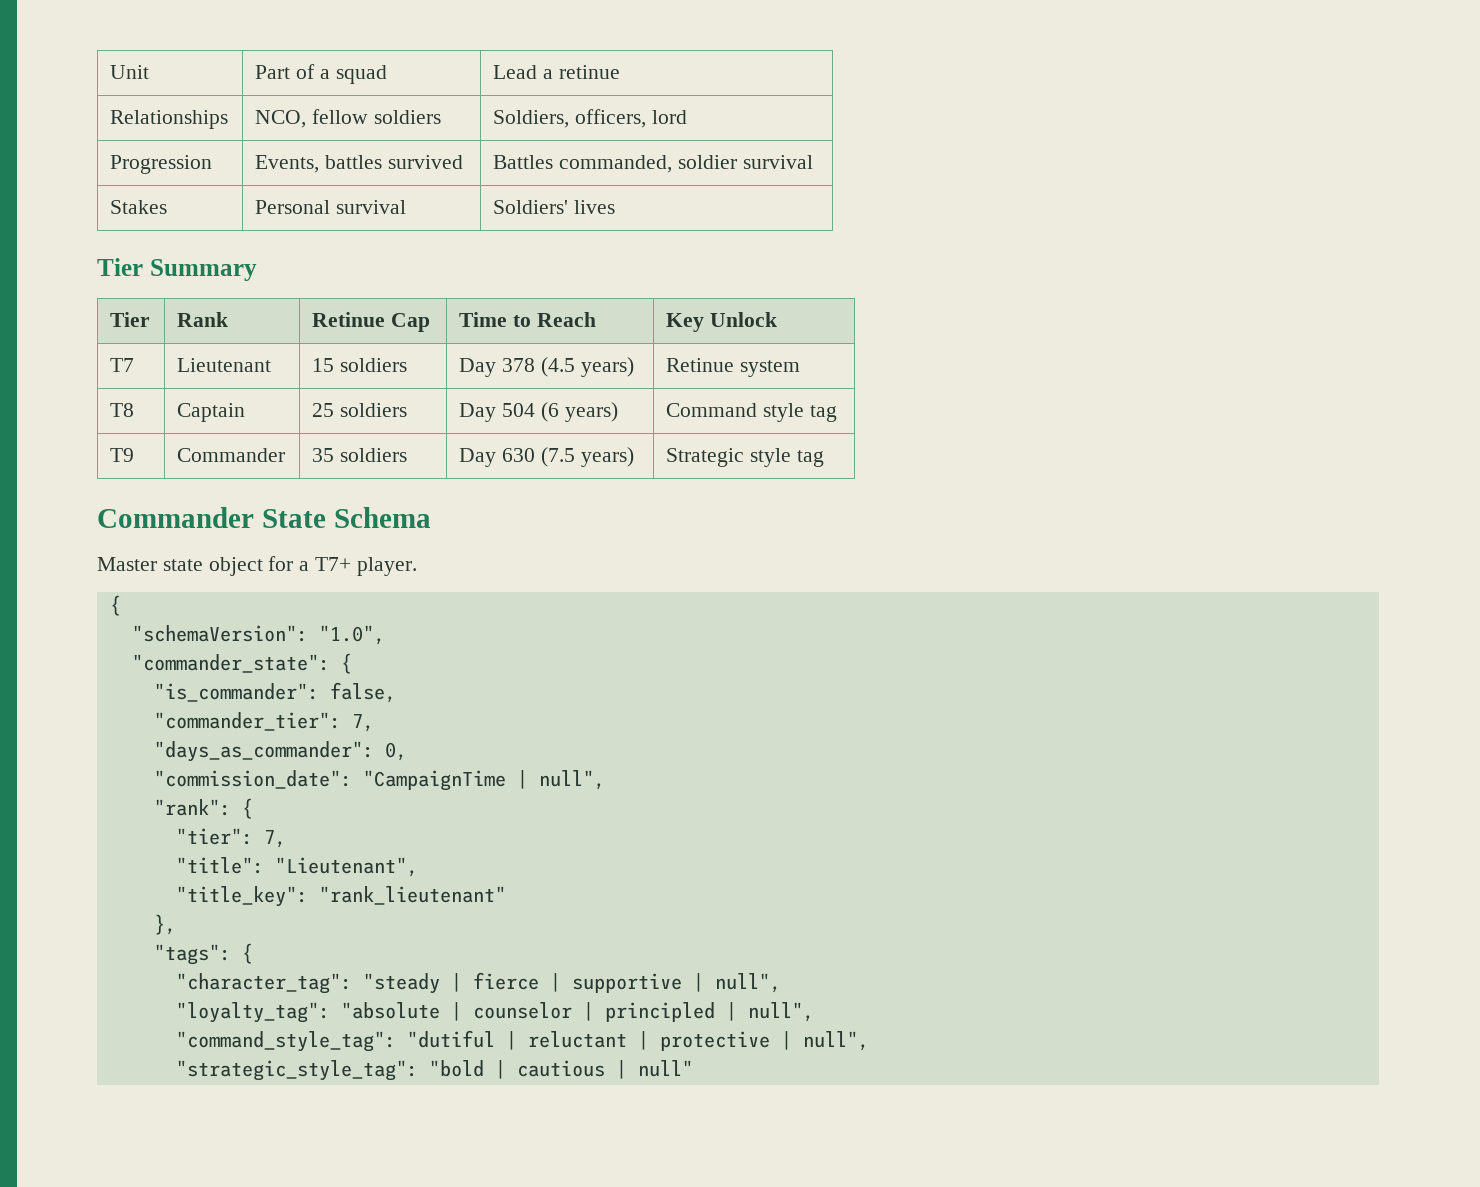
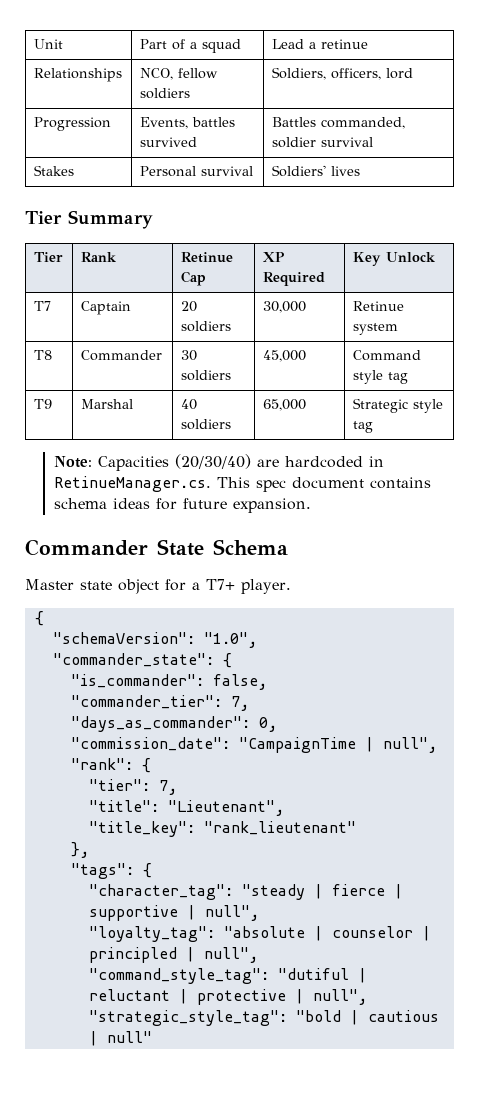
- Tier | Rank | Retinue Cap | Time to Reach | Key Unlock
+ Tier | Rank | Retinue Cap | XP Required | Key Unlock
- T7 | Lieutenant | 15 soldiers | Day 378 (4.5 years) | Retinue system
+ T7 | Captain | 20 soldiers | 30,000 | Retinue system
- T8 | Captain | 25 soldiers | Day 504 (6 years) | Command style tag
+ T8 | Commander | 30 soldiers | 45,000 | Command style tag
- T9 | Commander | 35 soldiers | Day 630 (7.5 years) | Strategic style tag
+ T9 | Marshal | 40 soldiers | 65,000 | Strategic style tag
+ Note: Capacities (20/30/40) are hardcoded in RetinueManager.cs. This spec document contains schema ideas for future expansion.

